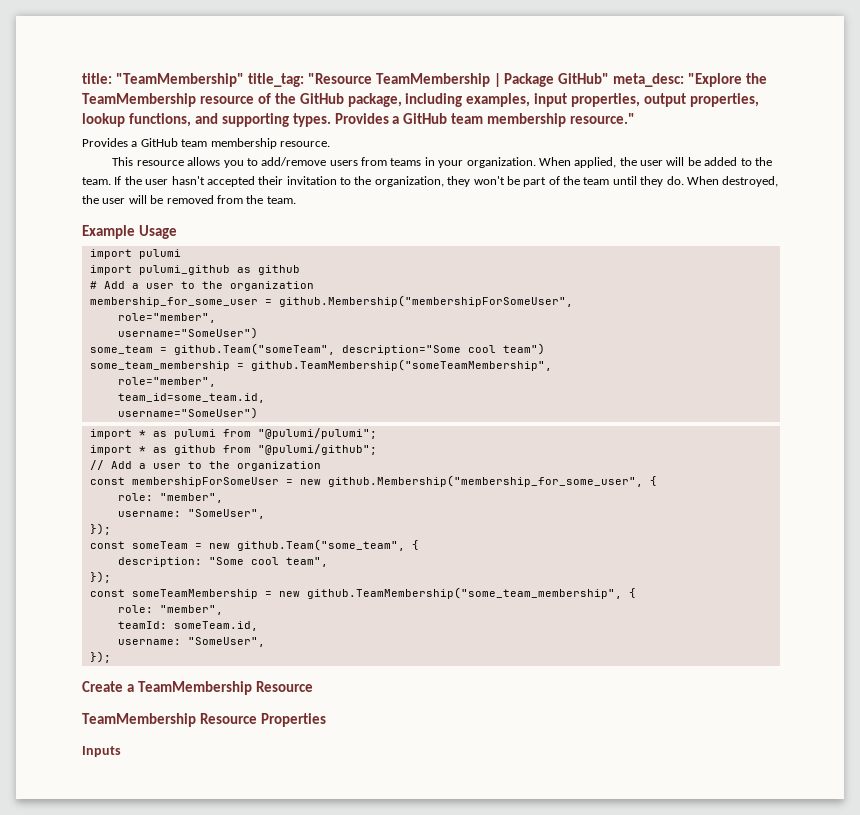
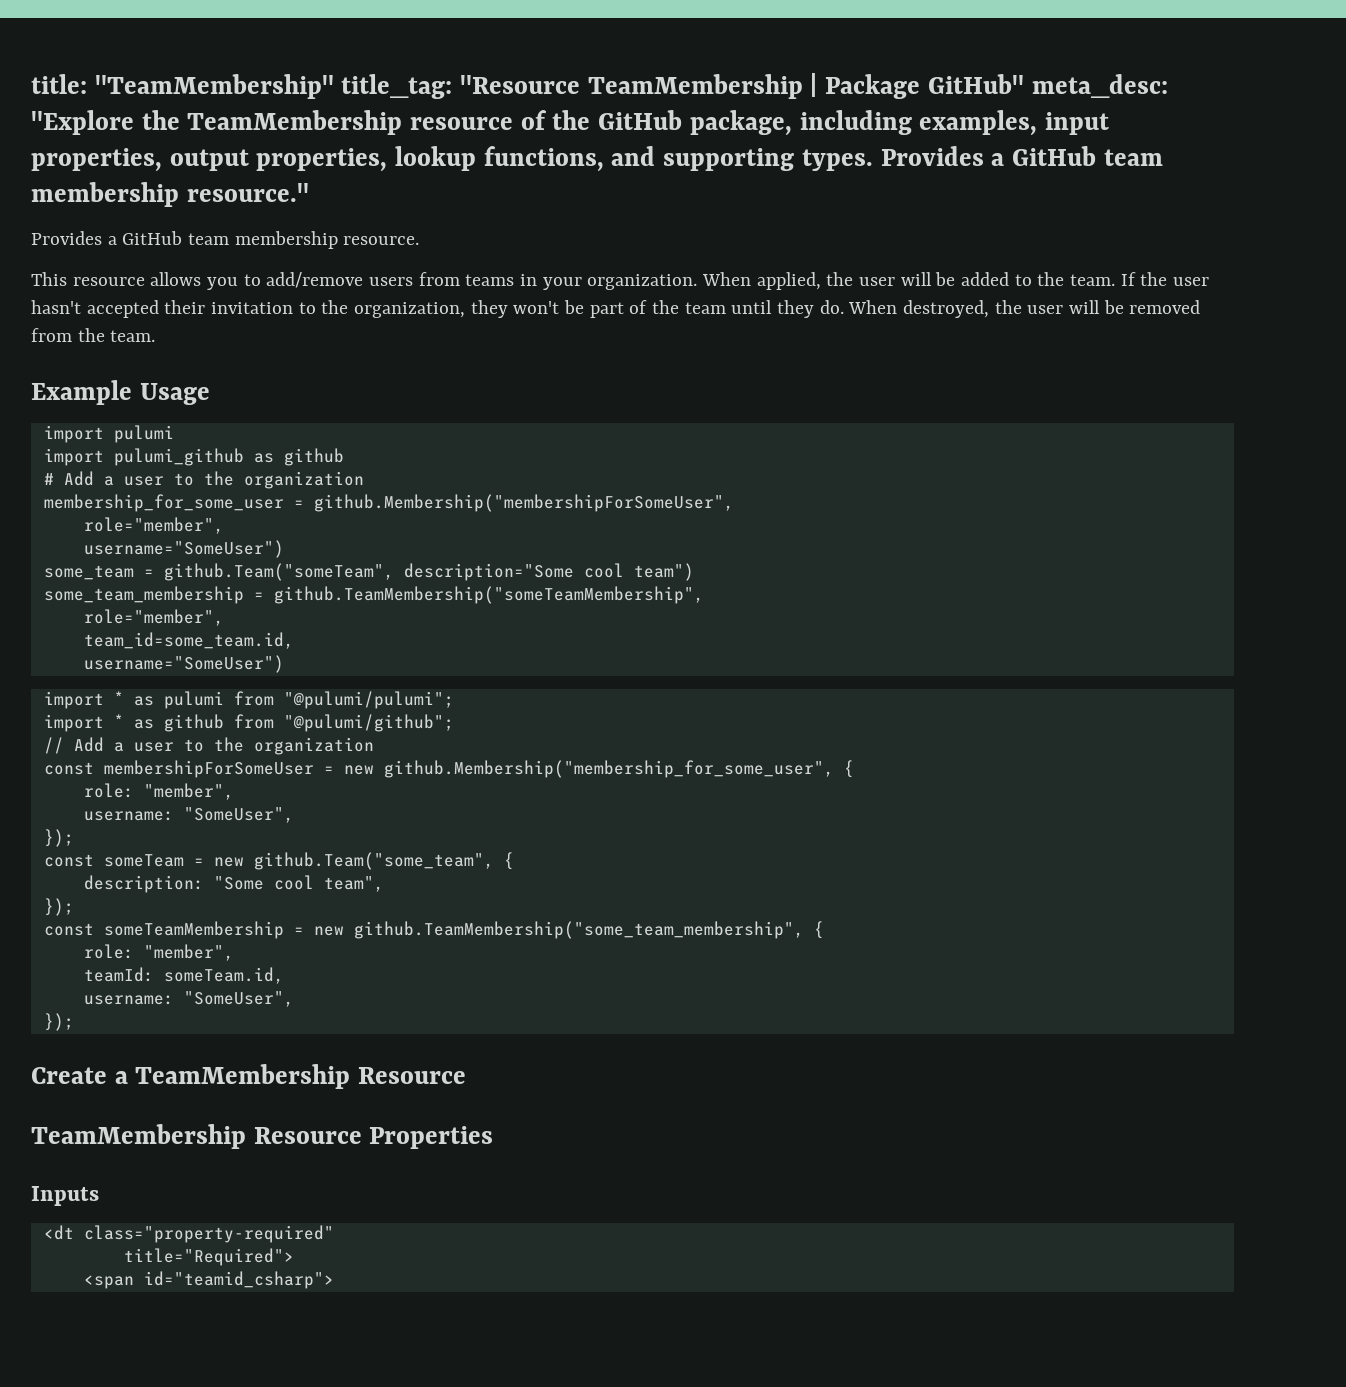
+ <dt class="property-required"
+ title="Required">
+ <span id="teamid_csharp">

